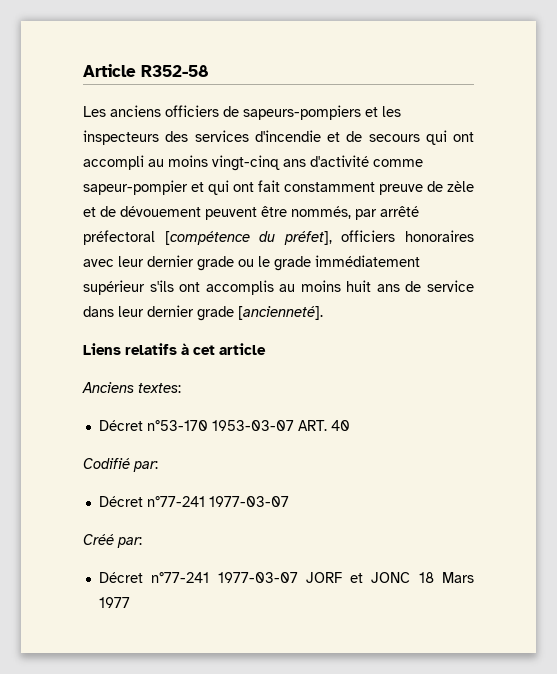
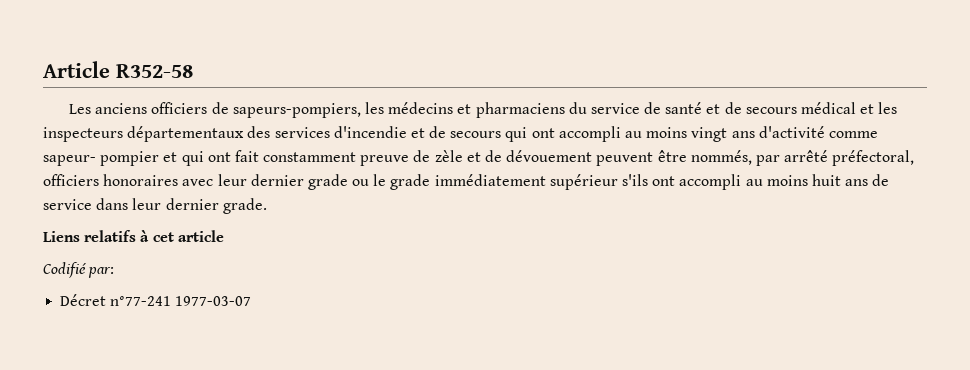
- Les anciens officiers de sapeurs-pompiers et les inspecteurs des services d'incendie et de secours qui ont accompli au moins vingt-cinq ans d'activité comme sapeur-pompier et qui ont fait constamment preuve de zèle et de dévouement peuvent être nommés, par arrêté préfectoral [compétence du préfet], officiers honoraires avec leur dernier grade ou le grade immédiatement supérieur s'ils ont accomplis au moins huit ans de service dans leur dernier grade [ancienneté].
+ Les anciens officiers de sapeurs-pompiers, les médecins et pharmaciens du service de santé et de secours médical et les inspecteurs départementaux des services d'incendie et de secours qui ont accompli au moins vingt ans d'activité comme sapeur- pompier et qui ont fait constamment preuve de zèle et de dévouement peuvent être nommés, par arrêté préfectoral, officiers honoraires avec leur dernier grade ou le grade immédiatement supérieur s'ils ont accompli au moins huit ans de service dans leur dernier grade.
- Anciens textes:
- Décret n°53-170 1953-03-07 ART. 40
- Créé par:
- Décret n°77-241 1977-03-07 JORF et JONC 18 Mars 1977

